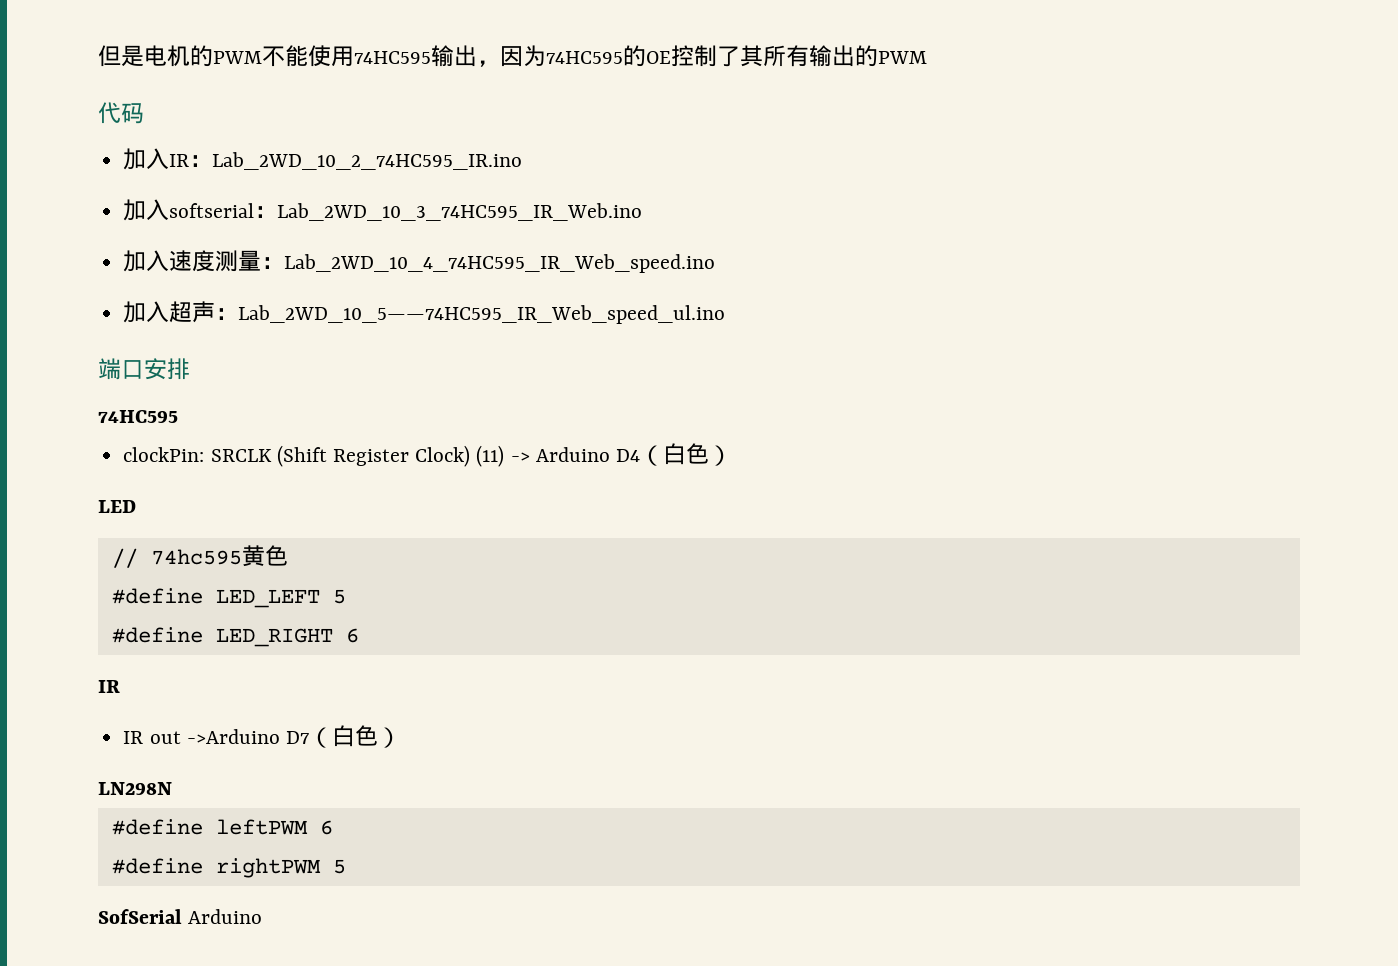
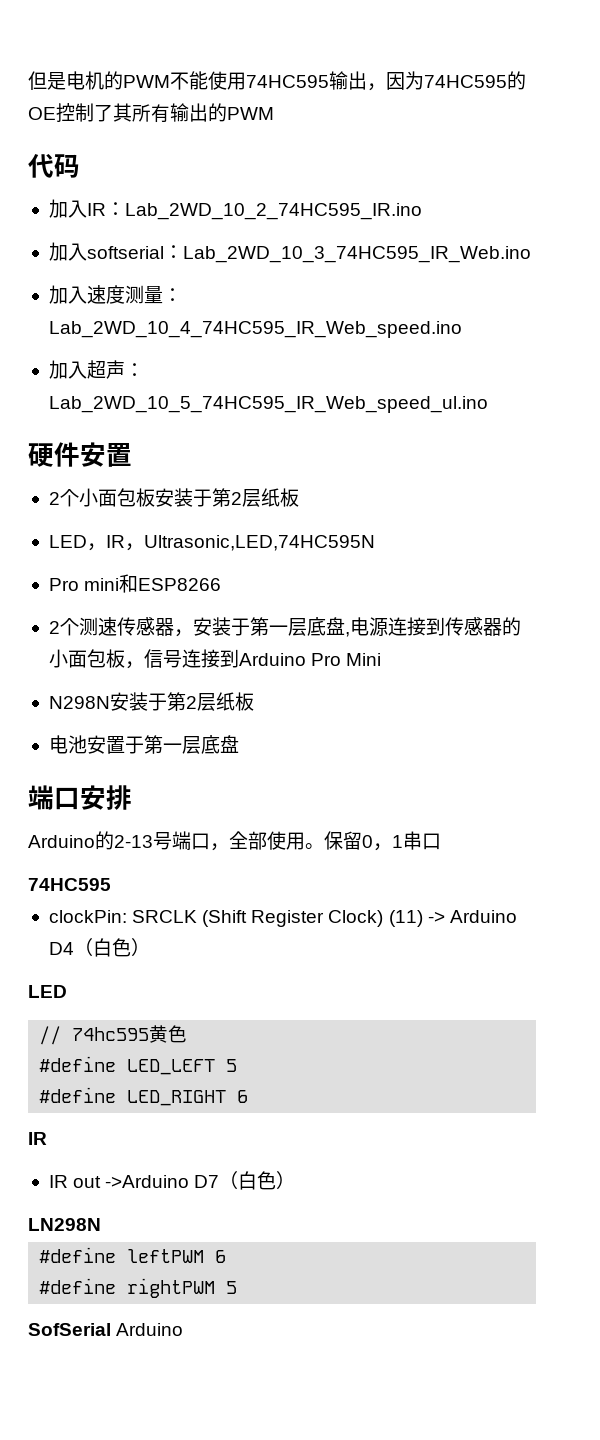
- 加入超声：Lab_2WD_10_5——74HC595_IR_Web_speed_ul.ino
+ 加入超声：Lab_2WD_10_5_74HC595_IR_Web_speed_ul.ino
+ 硬件安置
+ 2个小面包板安装于第2层纸板
+ LED，IR，Ultrasonic,LED,74HC595N
+ Pro mini和ESP8266
+ 2个测速传感器，安装于第一层底盘,电源连接到传感器的小面包板，信号连接到Arduino Pro Mini
+ N298N安装于第2层纸板
+ 电池安置于第一层底盘
  端口安排
+ Arduino的2-13号端口，全部使用。保留0，1串口

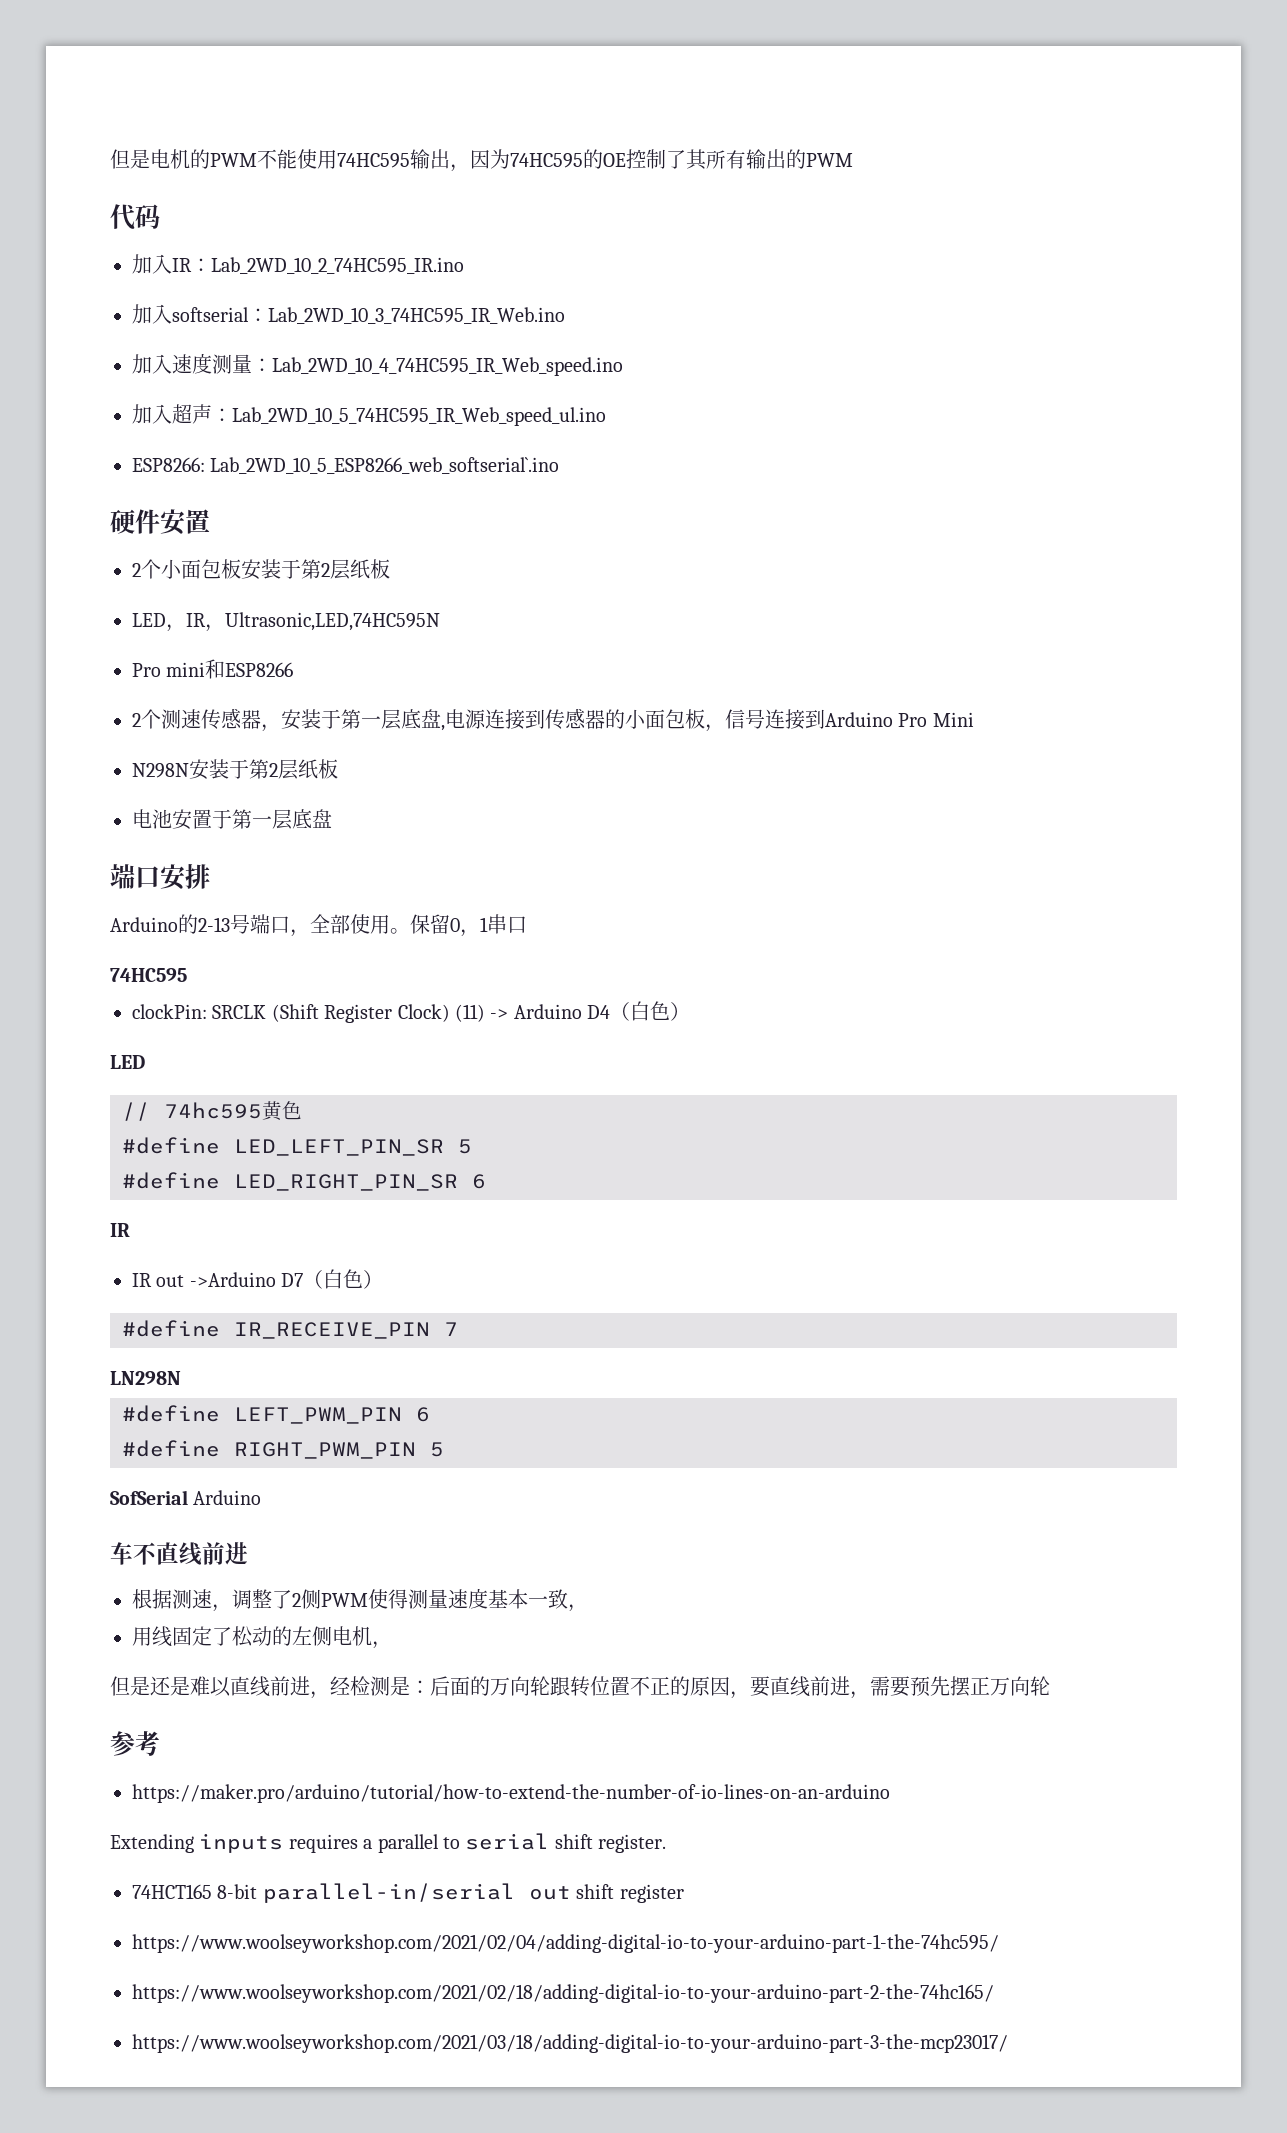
+ ESP8266: Lab_2WD_10_5_ESP8266_web_softserial`.ino
- #define LED_LEFT 5
+ #define LED_LEFT_PIN_SR 5
- #define LED_RIGHT 6
+ #define LED_RIGHT_PIN_SR 6
+ #define IR_RECEIVE_PIN 7
- #define leftPWM 6
+ #define LEFT_PWM_PIN 6
- #define rightPWM 5
+ #define RIGHT_PWM_PIN 5
+ 车不直线前进
+ 根据测速，调整了2侧PWM使得测量速度基本一致，
+ 用线固定了松动的左侧电机，
+ 但是还是难以直线前进，经检测是：后面的万向轮跟转位置不正的原因，要直线前进，需要预先摆正万向轮
+ 参考
+ https://maker.pro/arduino/tutorial/how-to-extend-the-number-of-io-lines-on-an-arduino
+ Extending inputs requires a parallel to serial shift register.
+ 74HCT165 8-bit parallel-in/serial out shift register
+ https://www.woolseyworkshop.com/2021/02/04/adding-digital-io-to-your-arduino-part-1-the-74hc595/
+ https://www.woolseyworkshop.com/2021/02/18/adding-digital-io-to-your-arduino-part-2-the-74hc165/
+ https://www.woolseyworkshop.com/2021/03/18/adding-digital-io-to-your-arduino-part-3-the-mcp23017/

